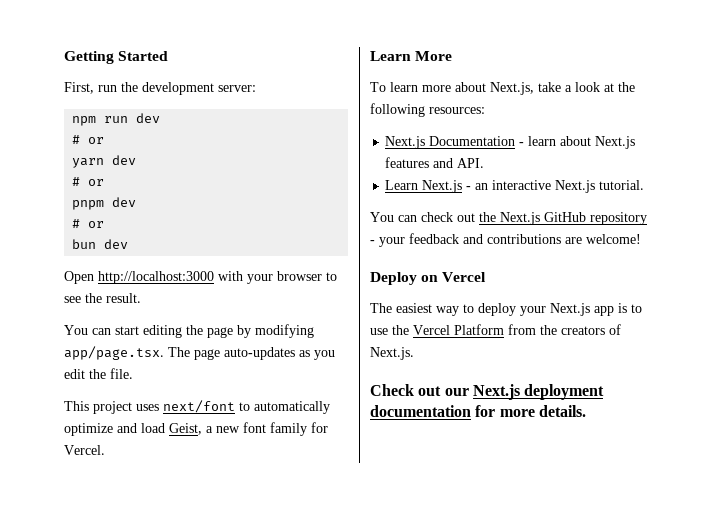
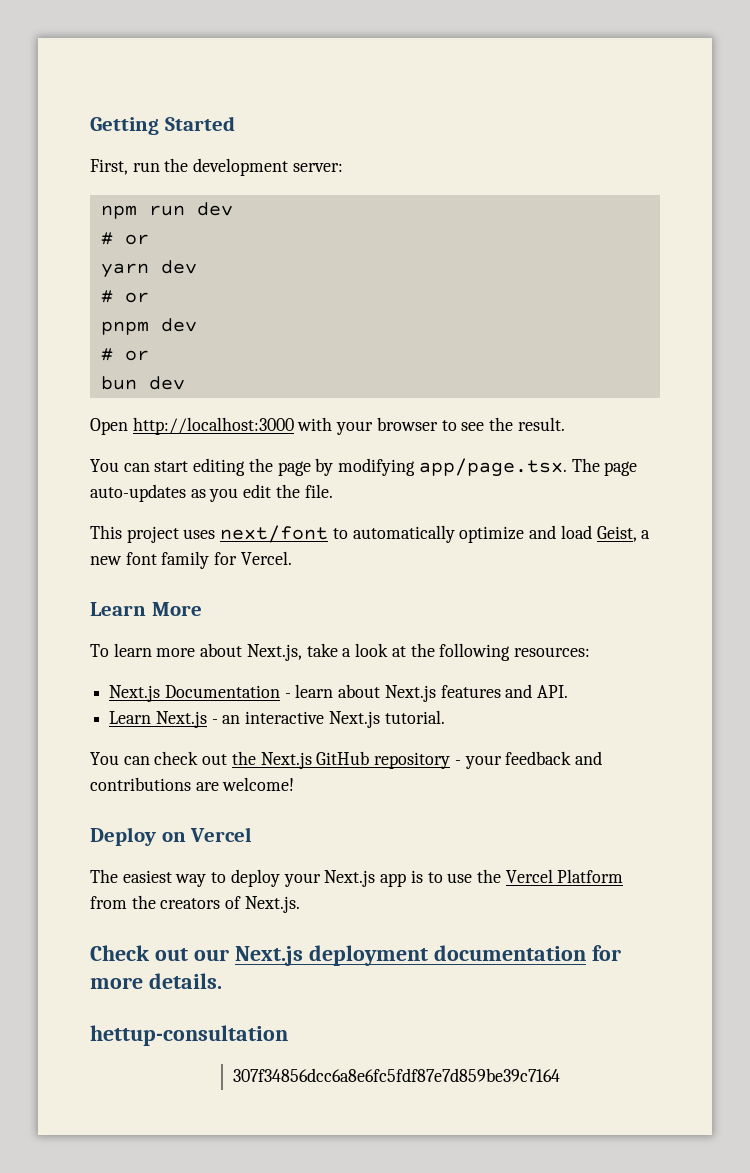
+ hettup-consultation
+ 307f34856dcc6a8e6fc5fdf87e7d859be39c7164

